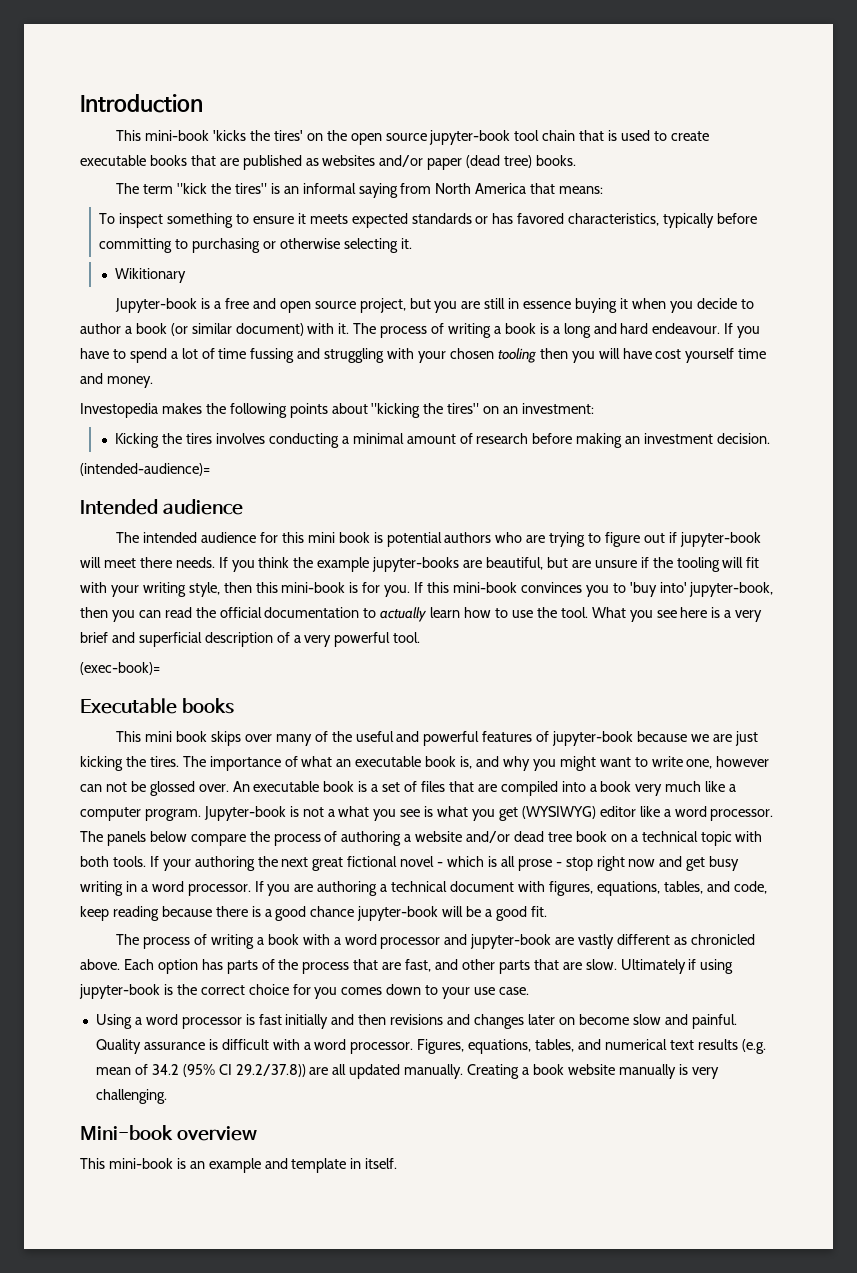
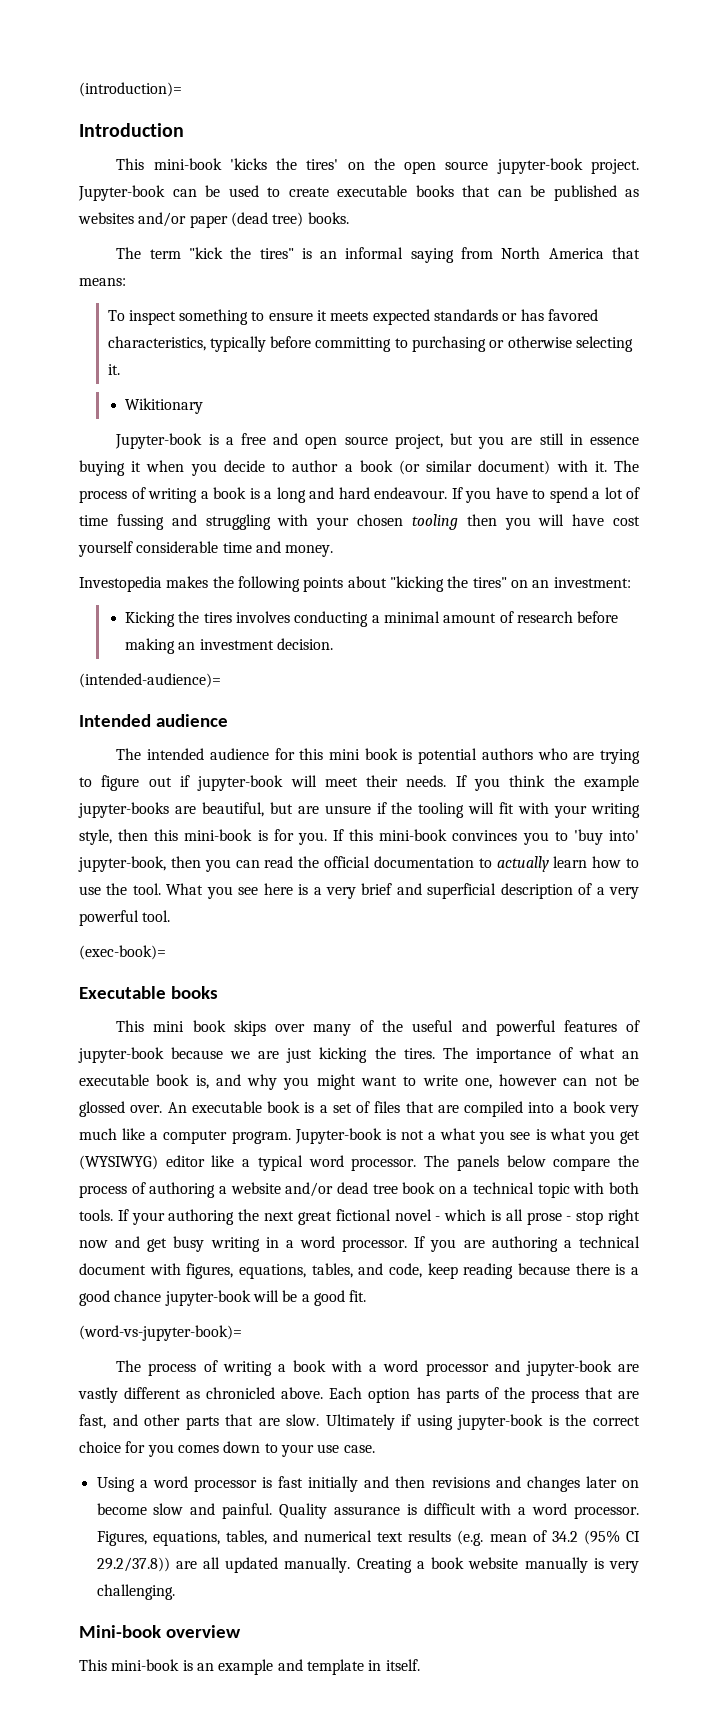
+ (introduction)=
- This mini-book 'kicks the tires' on the open source jupyter-book tool chain that is used to create executable books that are published as websites and/or paper (dead tree) books.
+ This mini-book 'kicks the tires' on the open source jupyter-book project. Jupyter-book can be used to create executable books that can be published as websites and/or paper (dead tree) books.
- If you have to spend a lot of time fussing and struggling with your chosen tooling then you will have cost yourself time and money.
+ If you have to spend a lot of time fussing and struggling with your chosen tooling then you will have cost yourself considerable time and money.
- The intended audience for this mini book is potential authors who are trying to figure out if jupyter-book will meet there needs.
+ The intended audience for this mini book is potential authors who are trying to figure out if jupyter-book will meet their needs.
- Jupyter-book is not a what you see is what you get (WYSIWYG) editor like a word processor.
+ Jupyter-book is not a what you see is what you get (WYSIWYG) editor like a typical word processor.
+ (word-vs-jupyter-book)=

